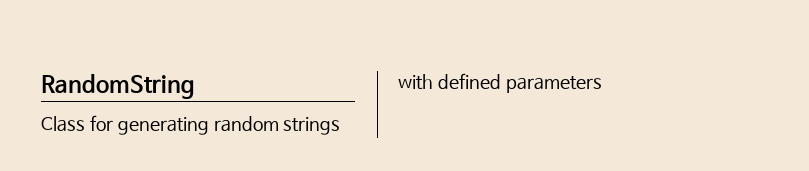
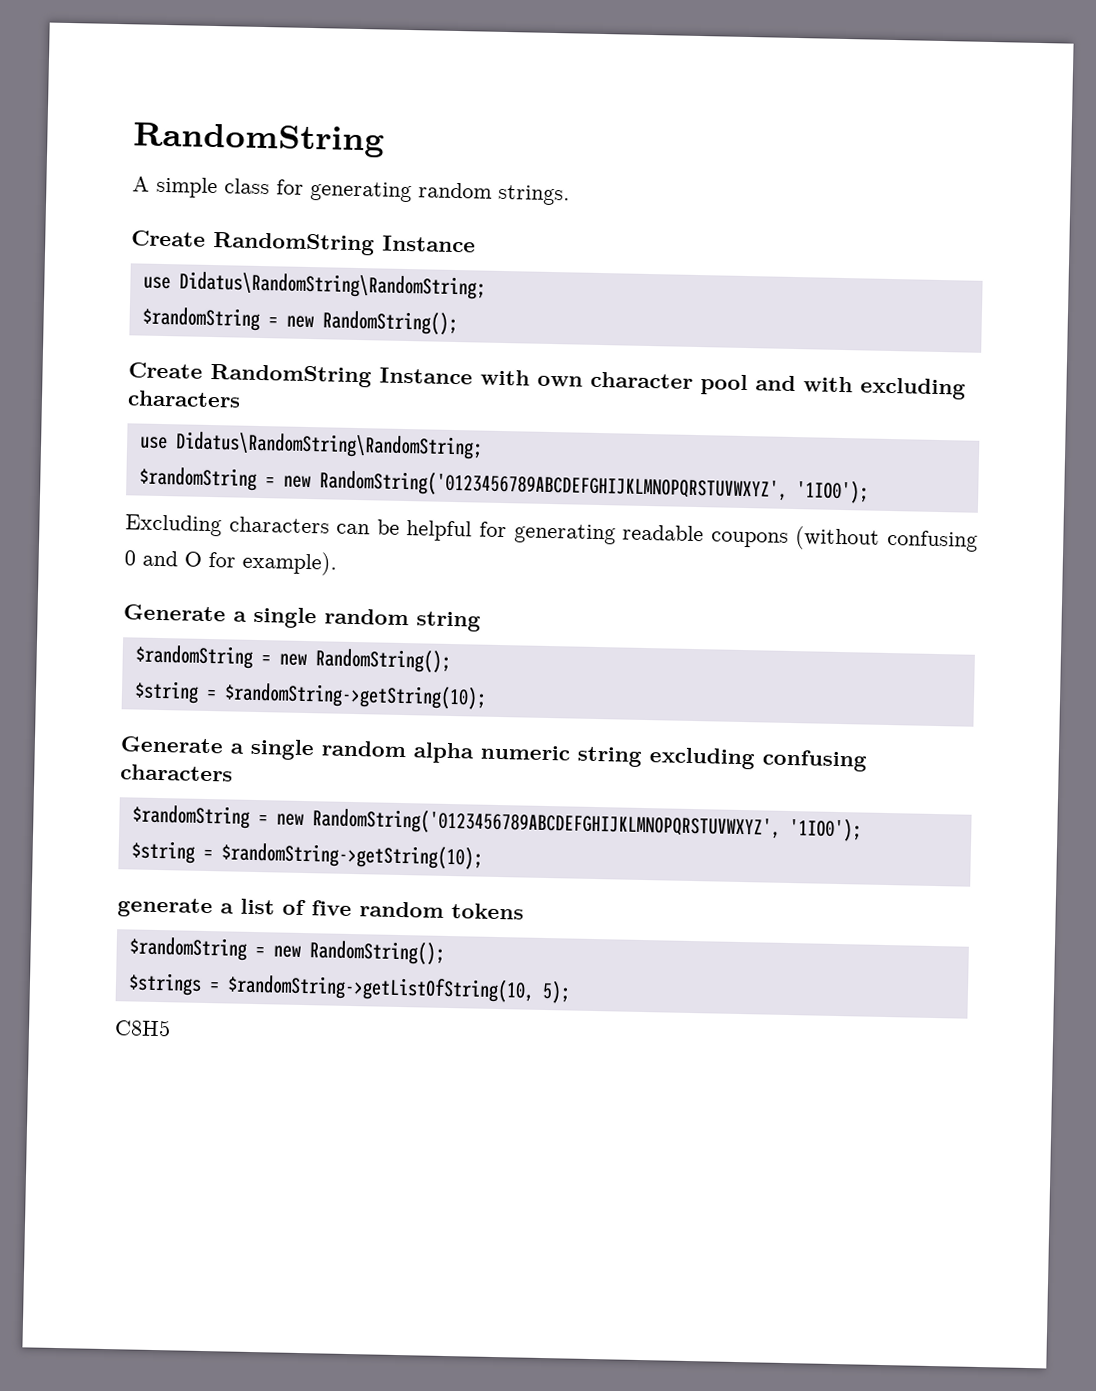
- Class for generating random strings with defined parameters
+ A simple class for generating random strings.
+ Create RandomString Instance
+ use Didatus\RandomString\RandomString;
+ $randomString = new RandomString();
+ Create RandomString Instance with own character pool and with excluding characters
+ use Didatus\RandomString\RandomString;
+ $randomString = new RandomString('0123456789ABCDEFGHIJKLMNOPQRSTUVWXYZ', '1IO0');
+ Excluding characters can be helpful for generating readable coupons (without confusing 0 and O for example).
+ Generate a single random string
+ $randomString = new RandomString();
+ $string = $randomString->getString(10);
+ Generate a single random alpha numeric string excluding confusing characters
+ $randomString = new RandomString('0123456789ABCDEFGHIJKLMNOPQRSTUVWXYZ', '1IO0');
+ $string = $randomString->getString(10);
+ generate a list of five random tokens
+ $randomString = new RandomString();
+ $strings = $randomString->getListOfString(10, 5);
+ C8H5

